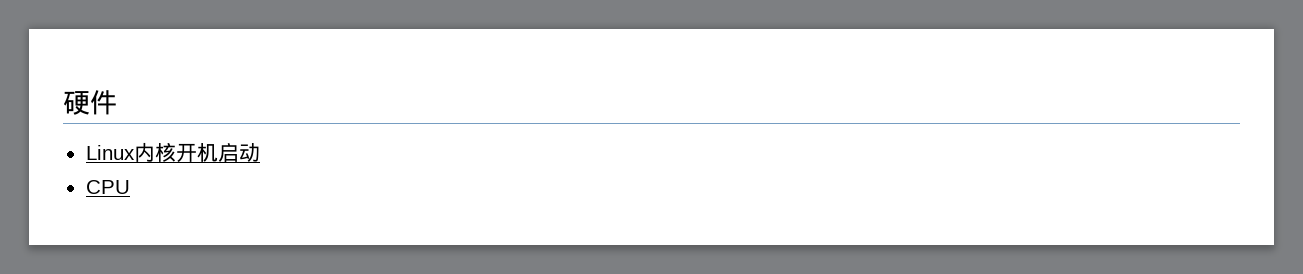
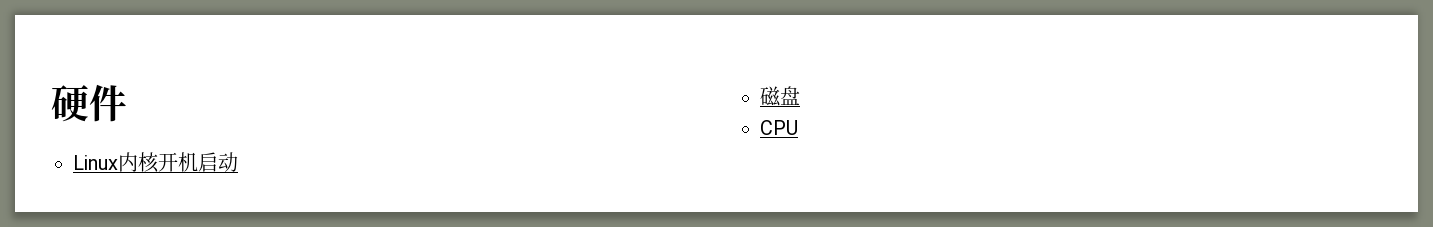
+ 磁盘

